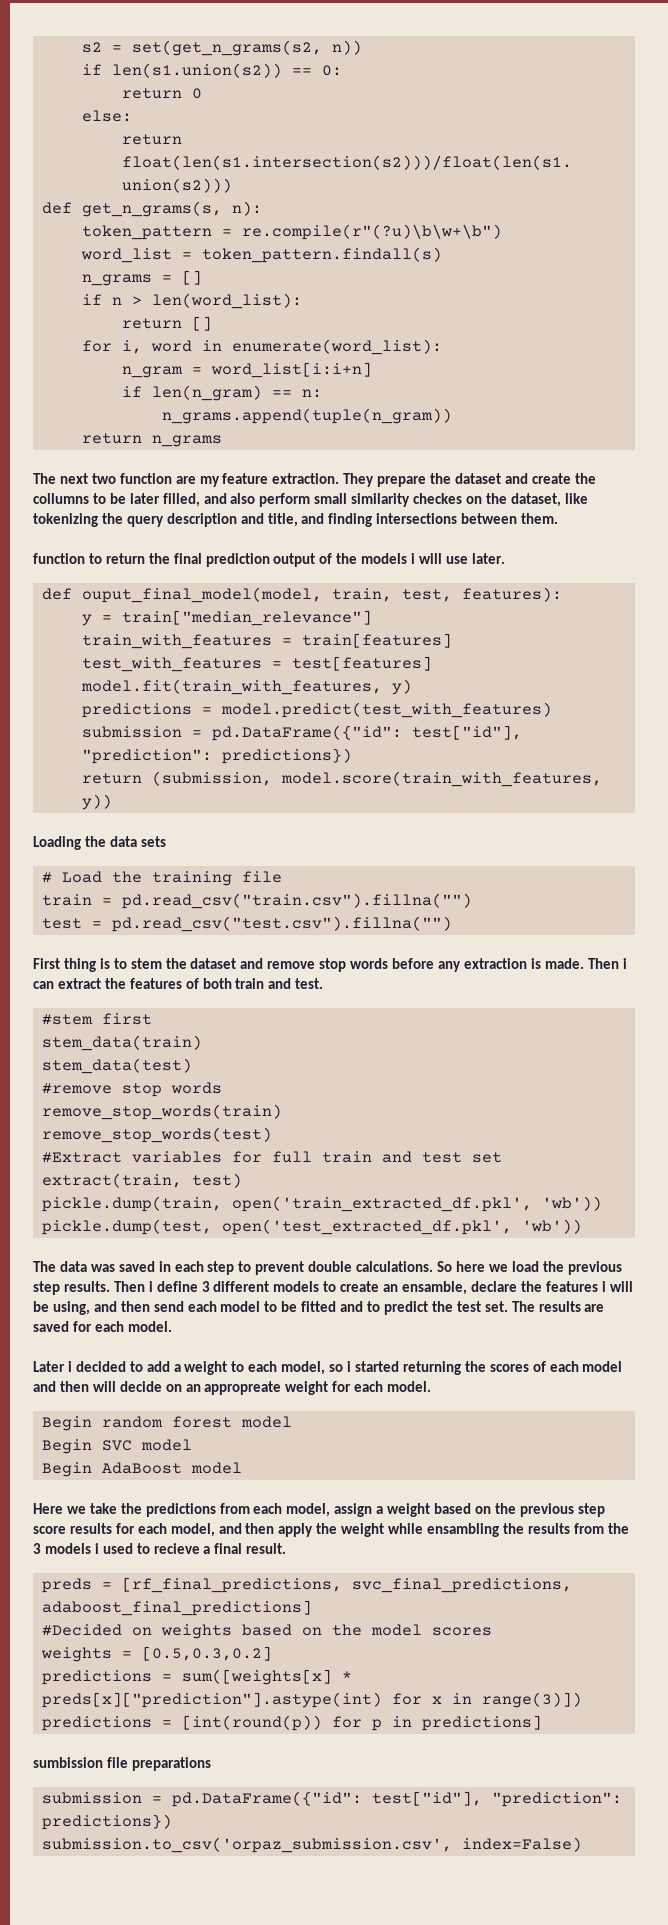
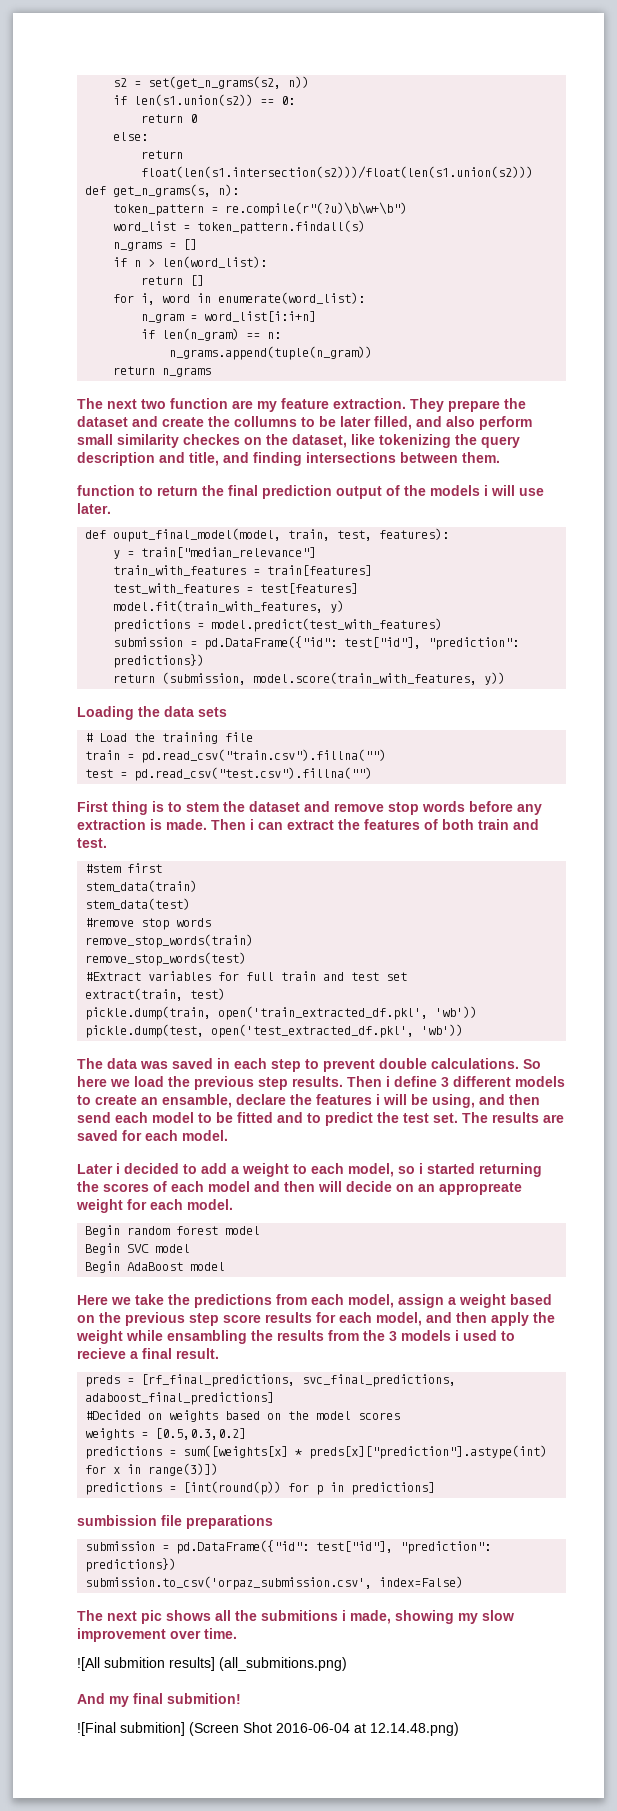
+ The next pic shows all the submitions i made, showing my slow improvement over time.
+ ![All submition results] (all_submitions.png)
+ And my final submition!
+ ![Final submition] (Screen Shot 2016-06-04 at 12.14.48.png)

